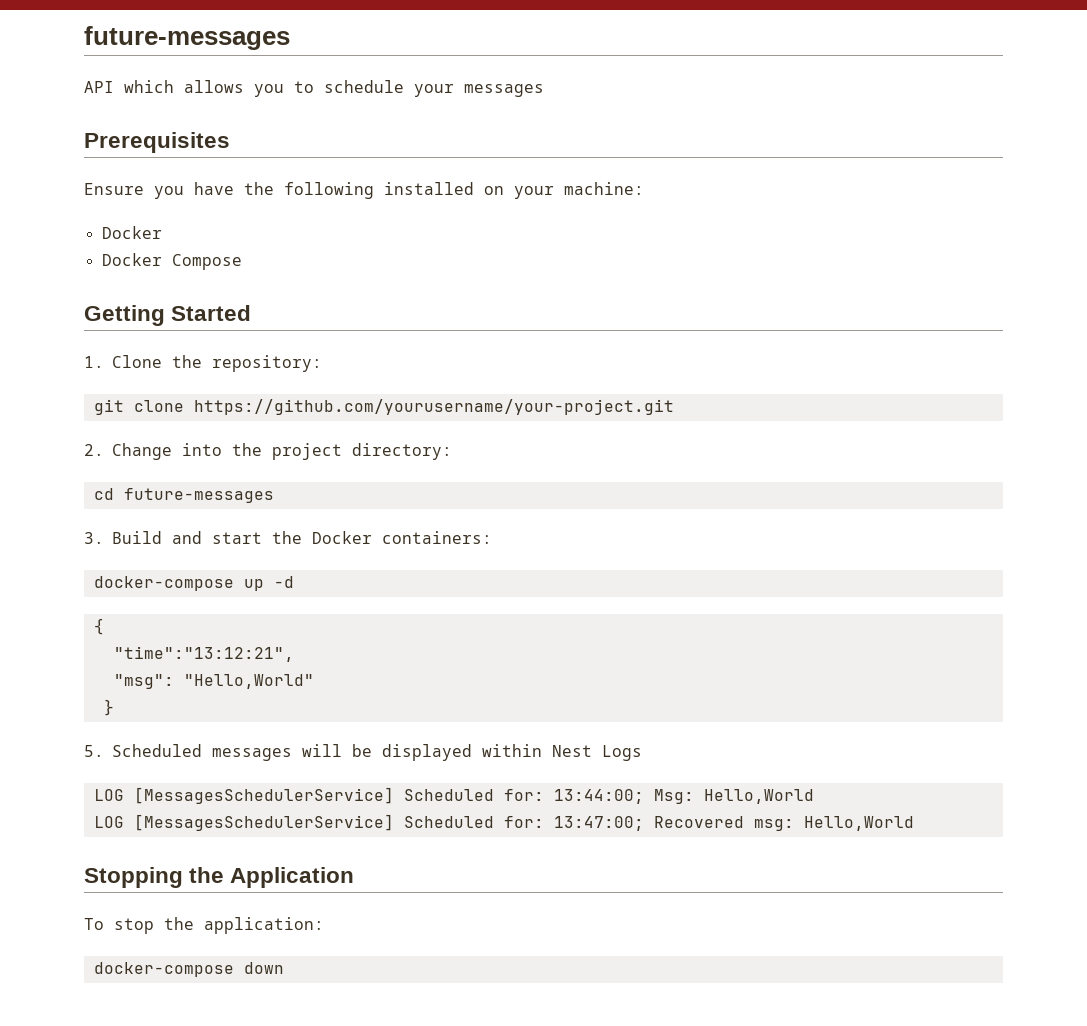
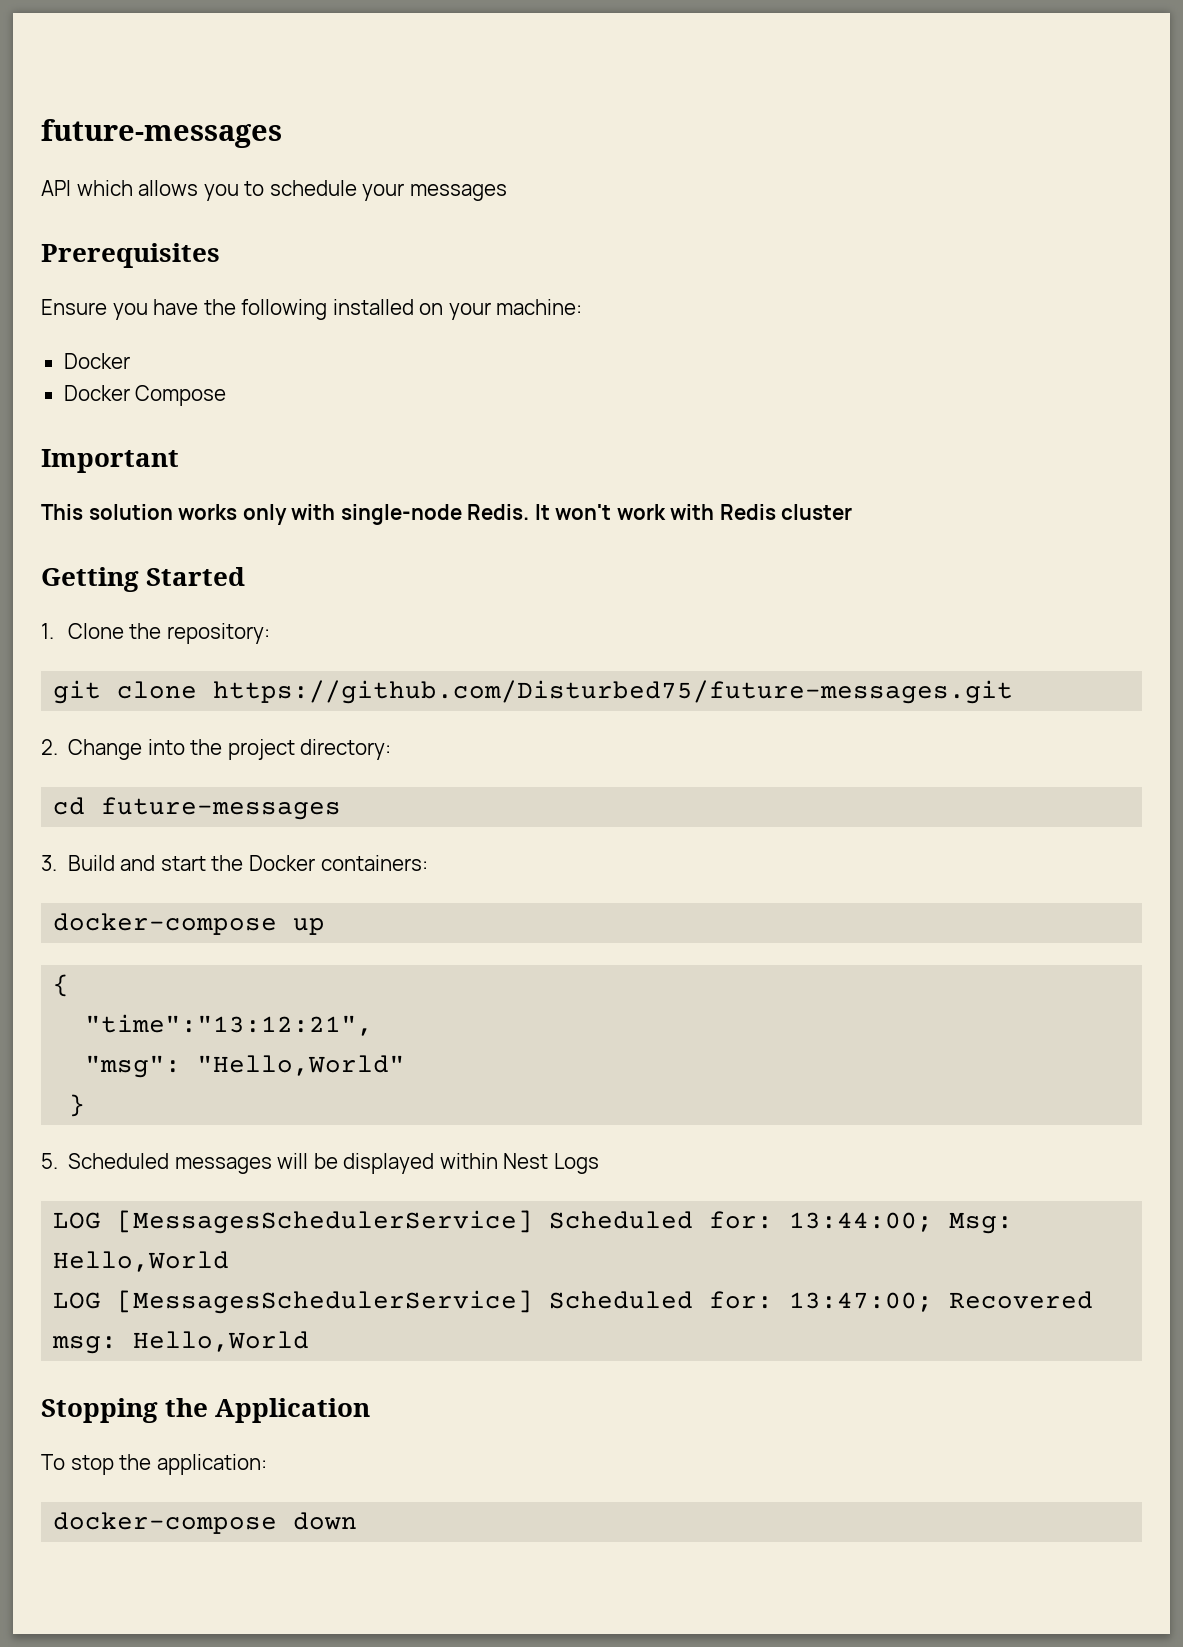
+ Important
+ This solution works only with single-node Redis. It won't work with Redis cluster
- git clone https://github.com/yourusername/your-project.git
+ git clone https://github.com/Disturbed75/future-messages.git
- docker-compose up -d
+ docker-compose up

